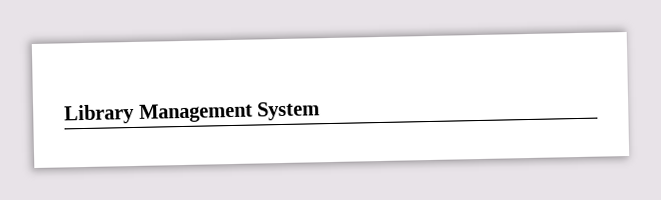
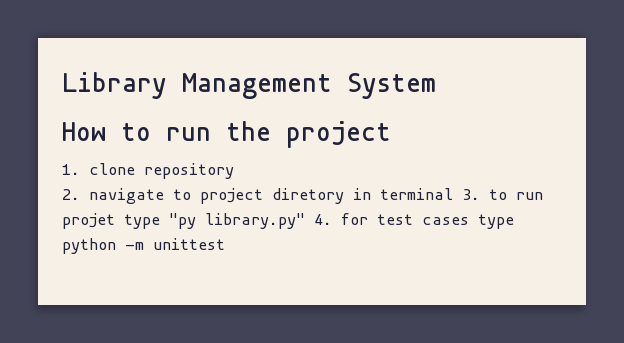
+ How to run the project
+ 1. clone repository
+ 2. navigate to project diretory in terminal 3. to run projet type "py library.py" 4. for test cases type python -m unittest

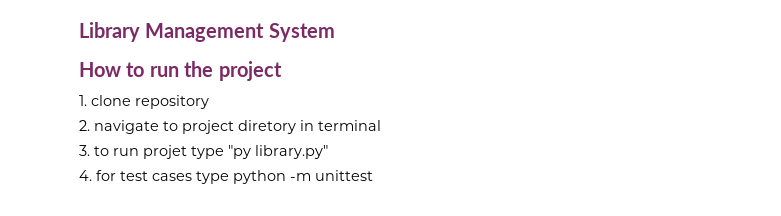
- 2. navigate to project diretory in terminal 3. to run projet type "py library.py" 4. for test cases type python -m unittest
+ 2. navigate to project diretory in terminal
+ 3. to run projet type "py library.py"
+ 4. for test cases type python -m unittest

